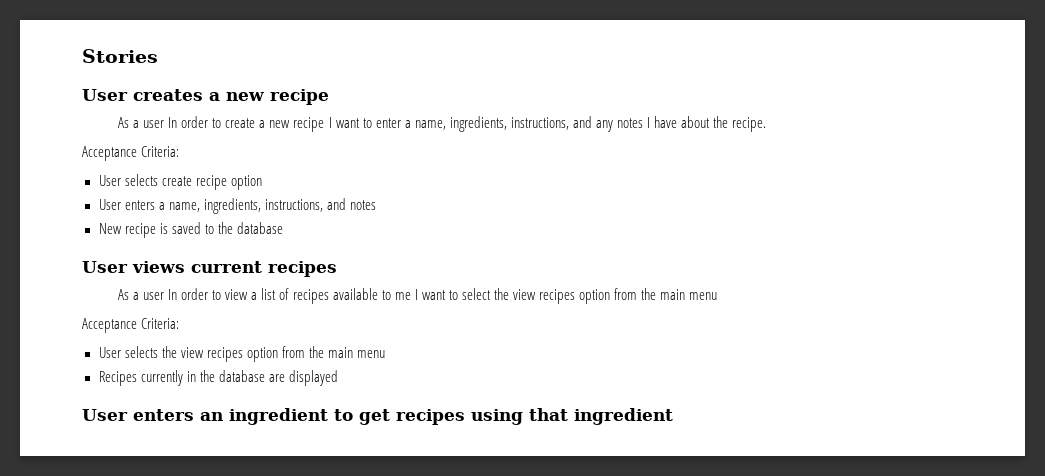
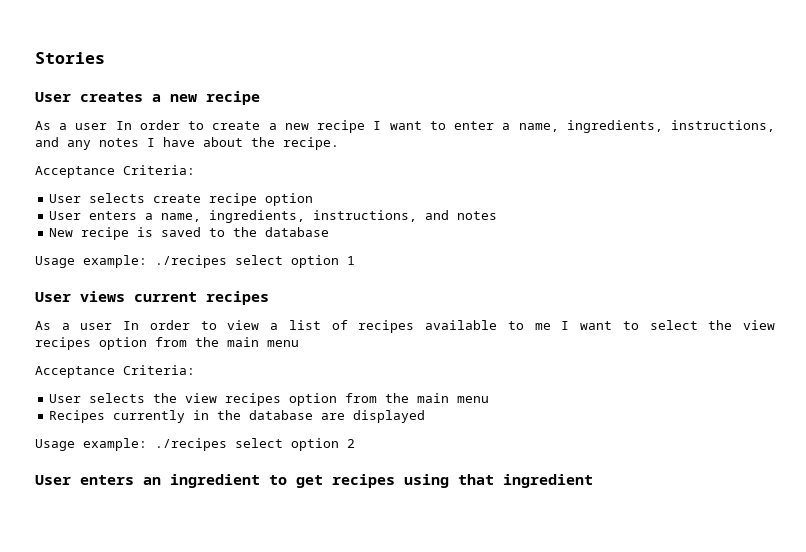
+ Usage example: ./recipes select option 1
+ Usage example: ./recipes select option 2

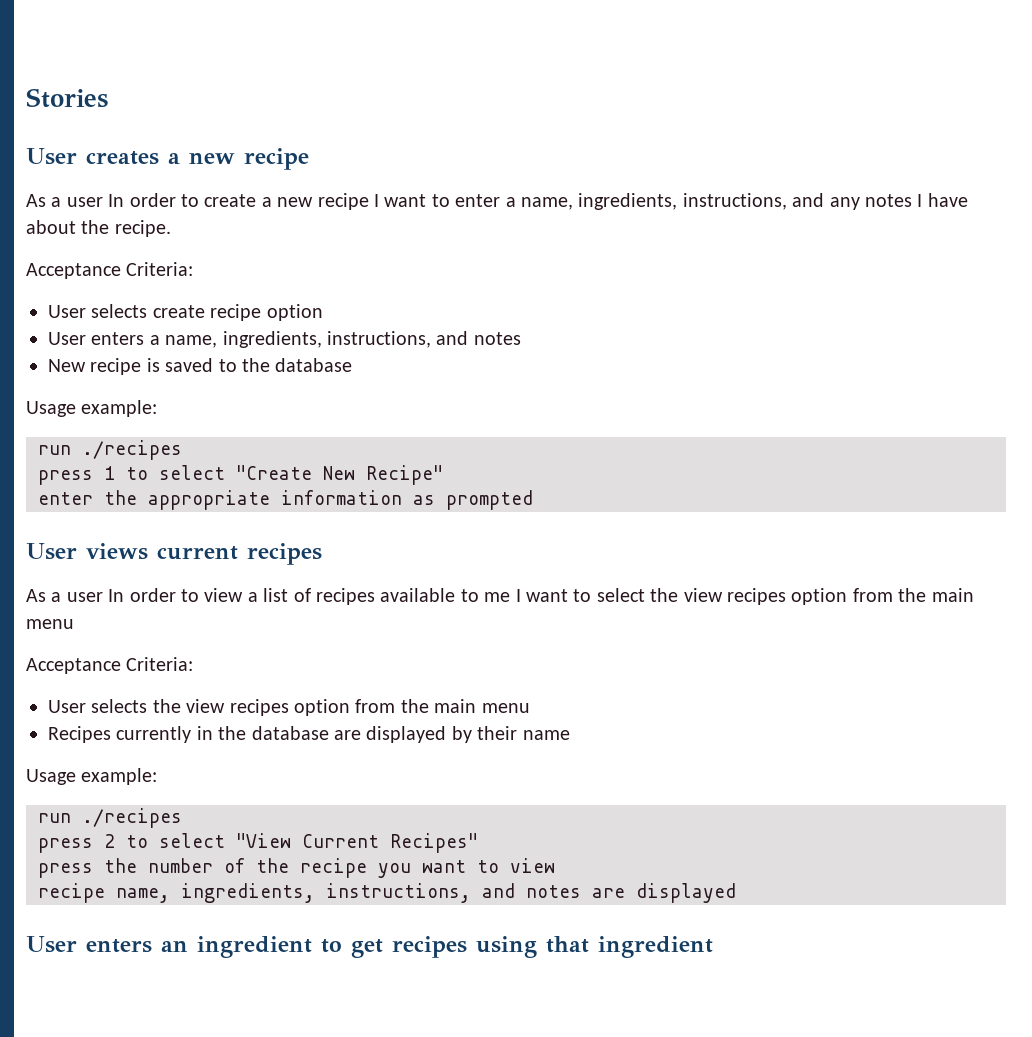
  New recipe is saved to the database
- Usage example: ./recipes select option 1
+ Usage example:
+ run ./recipes
+ press 1 to select "Create New Recipe"
+ enter the appropriate information as prompted
- Recipes currently in the database are displayed
- Usage example: ./recipes select option 2
+ Recipes currently in the database are displayed by their name
+ Usage example:
+ run ./recipes
+ press 2 to select "View Current Recipes"
+ press the number of the recipe you want to view
+ recipe name, ingredients, instructions, and notes are displayed

